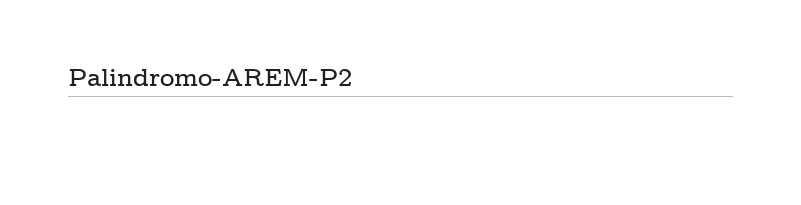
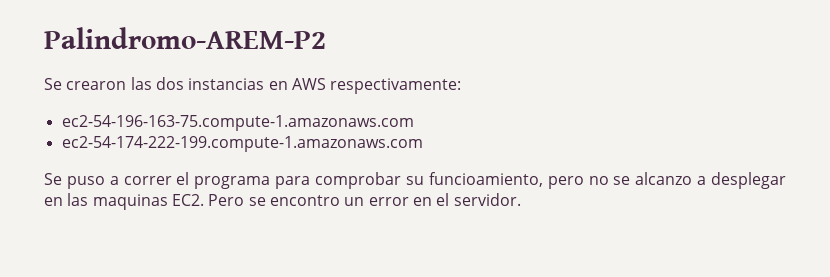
+ Se crearon las dos instancias en AWS respectivamente:
+ ec2-54-196-163-75.compute-1.amazonaws.com
+ ec2-54-174-222-199.compute-1.amazonaws.com
+ Se puso a correr el programa para comprobar su funcioamiento, pero no se alcanzo a desplegar en las maquinas EC2. Pero se encontro un error en el servidor.

